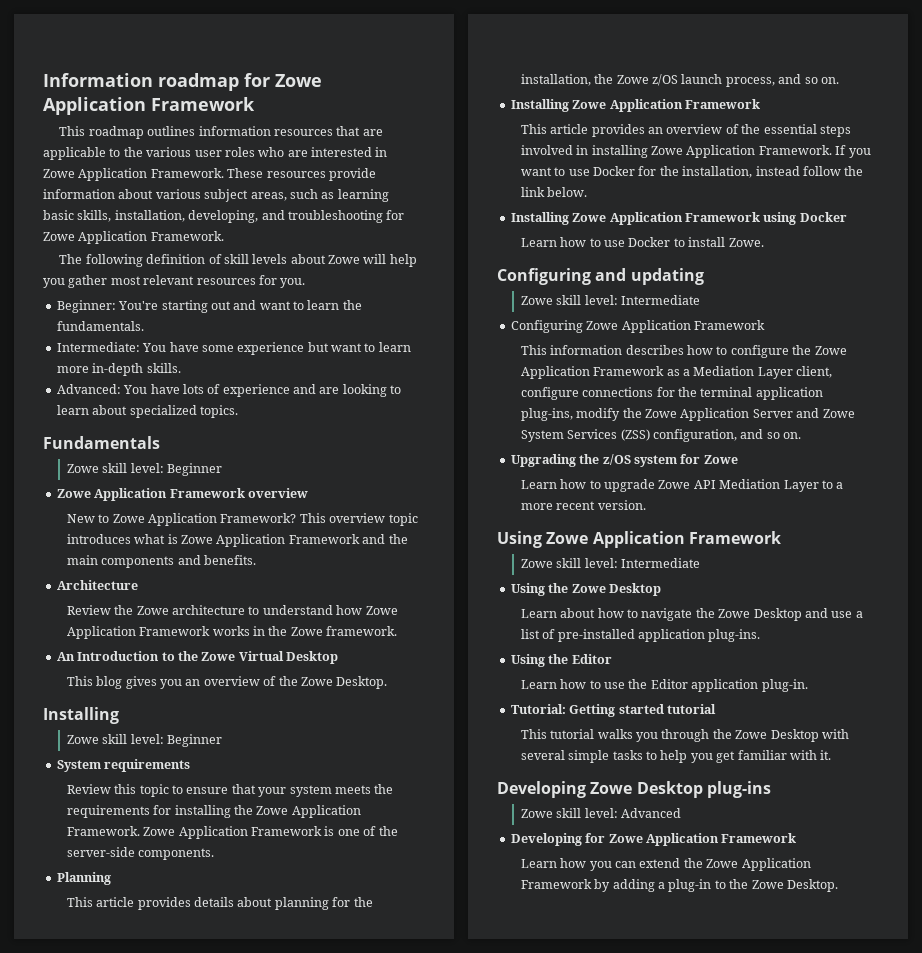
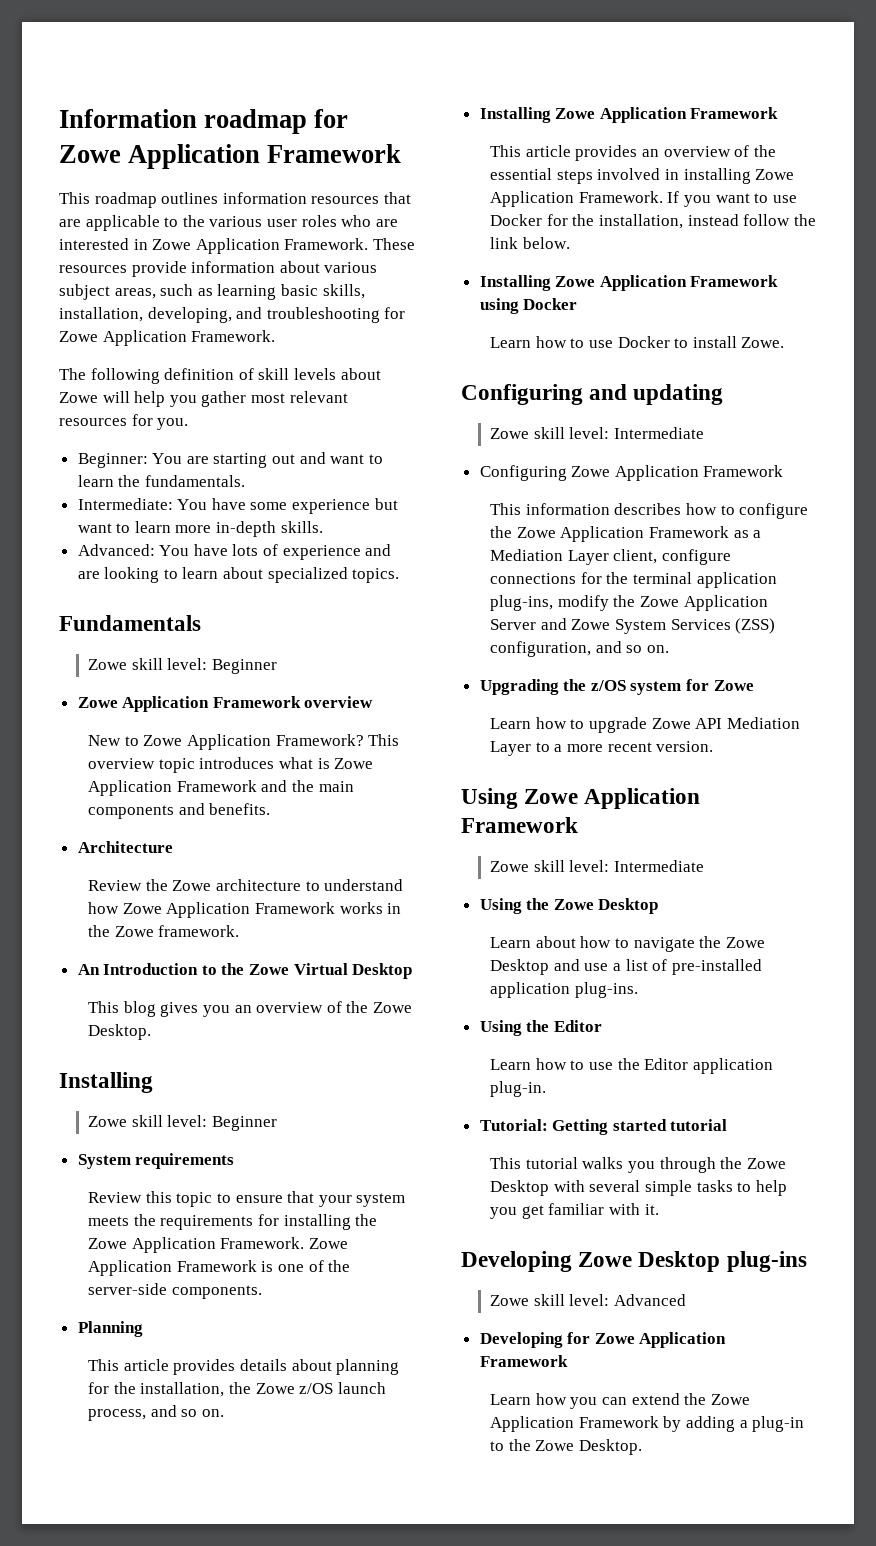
- Beginner: You're starting out and want to learn the fundamentals.
+ Beginner: You are starting out and want to learn the fundamentals.

